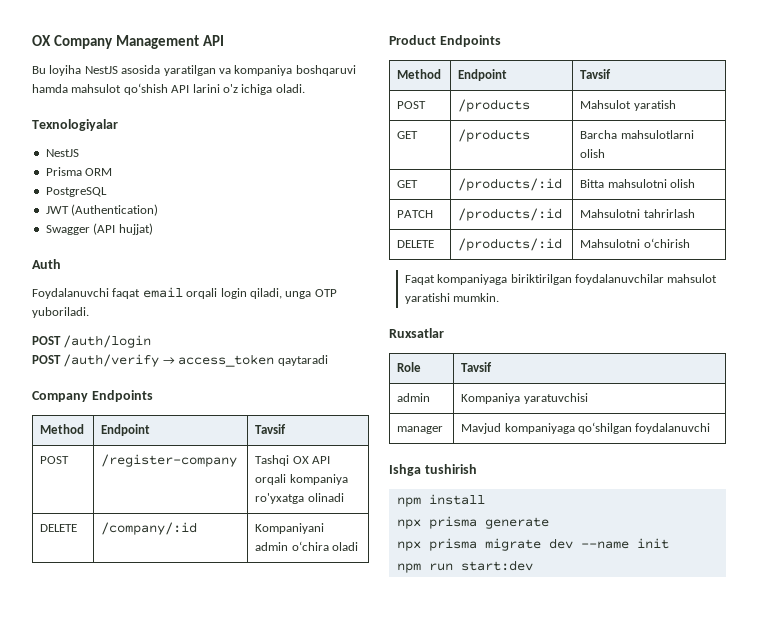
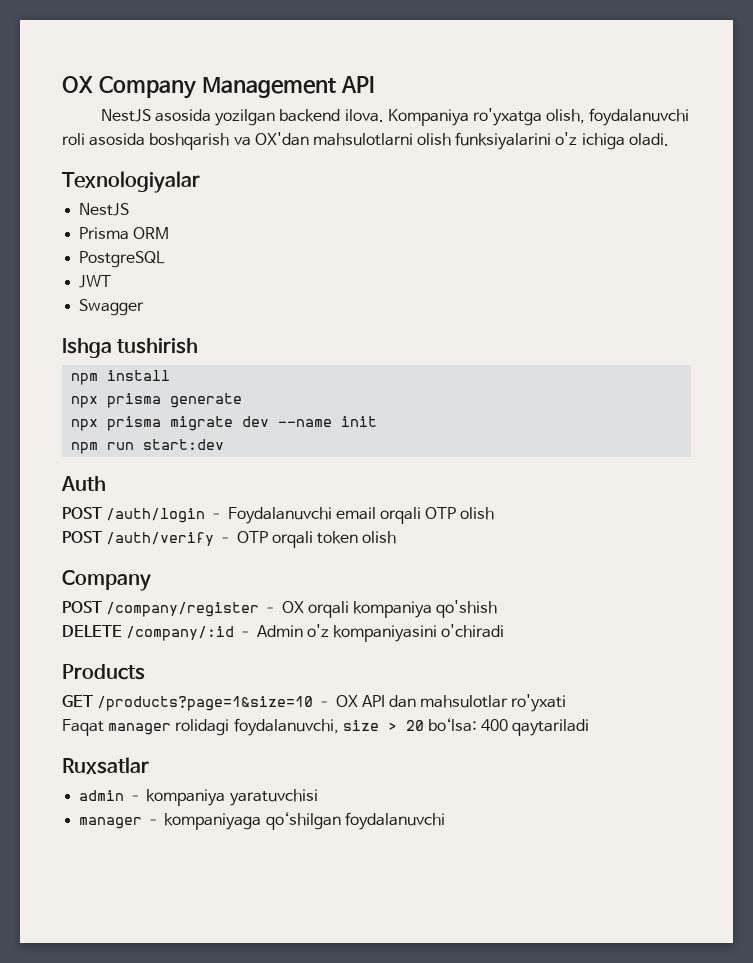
- Bu loyiha NestJS asosida yaratilgan va kompaniya boshqaruvi hamda mahsulot qo‘shish API larini o'z ichiga oladi.
+ NestJS asosida yozilgan backend ilova. Kompaniya ro'yxatga olish, foydalanuvchi roli asosida boshqarish va OX'dan mahsulotlarni olish funksiyalarini o'z ichiga oladi.
- JWT (Authentication)
+ JWT
- Swagger (API hujjat)
- Auth
- Foydalanuvchi faqat email orqali login qiladi, unga OTP yuboriladi.
- POST /auth/login
- POST /auth/verify → access_token qaytaradi
- Company Endpoints
- Method | Endpoint | Tavsif
- POST | /register-company | Tashqi OX API orqali kompaniya ro'yxatga olinadi
- DELETE | /company/:id | Kompaniyani admin o‘chira oladi
- Product Endpoints
- Method | Endpoint | Tavsif
- POST | /products | Mahsulot yaratish
- GET | /products | Barcha mahsulotlarni olish
- GET | /products/:id | Bitta mahsulotni olish
- PATCH | /products/:id | Mahsulotni tahrirlash
- DELETE | /products/:id | Mahsulotni o‘chirish
- Faqat kompaniyaga biriktirilgan foydalanuvchilar mahsulot yaratishi mumkin.
- Ruxsatlar
- Role | Tavsif
- admin | Kompaniya yaratuvchisi
- manager | Mavjud kompaniyaga qo‘shilgan foydalanuvchi
+ Swagger
+ Auth
+ POST /auth/login – Foydalanuvchi email orqali OTP olish
+ POST /auth/verify – OTP orqali token olish
+ Company
+ POST /company/register – OX orqali kompaniya qo'shish
+ DELETE /company/:id – Admin o'z kompaniyasini o'chiradi
+ Products
+ GET /products?page=1&size=10 – OX API dan mahsulotlar ro'yxati
+ Faqat manager rolidagi foydalanuvchi, size > 20 bo‘lsa: 400 qaytariladi
+ Ruxsatlar
+ admin – kompaniya yaratuvchisi
+ manager – kompaniyaga qo‘shilgan foydalanuvchi

